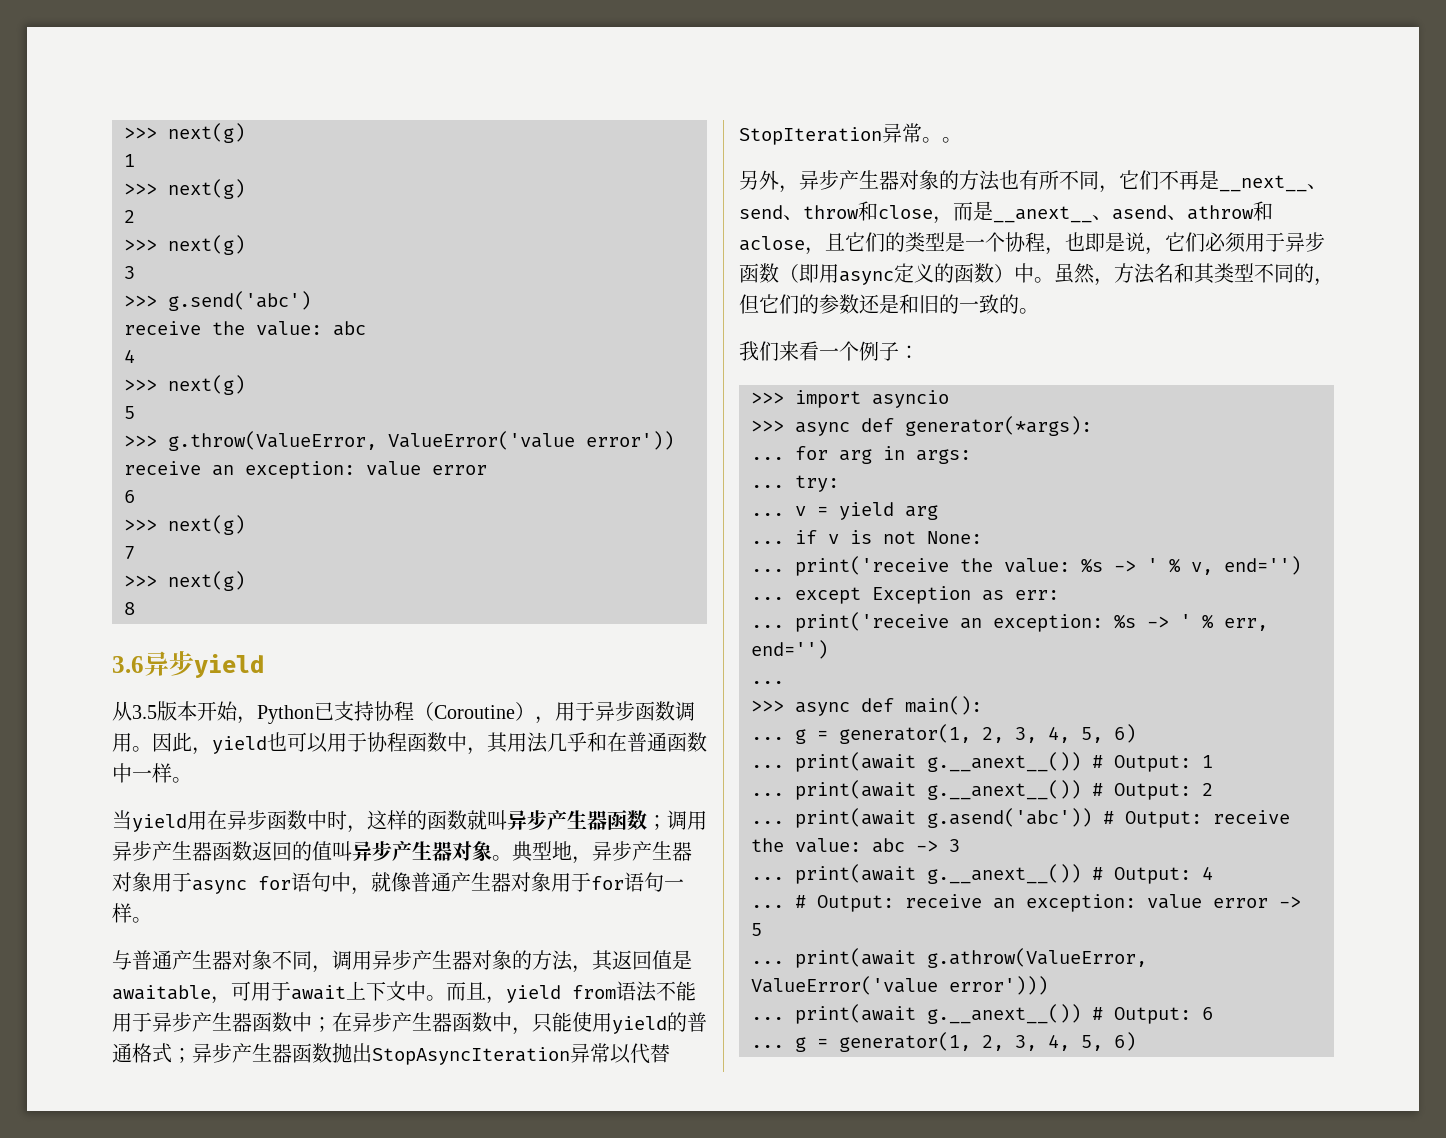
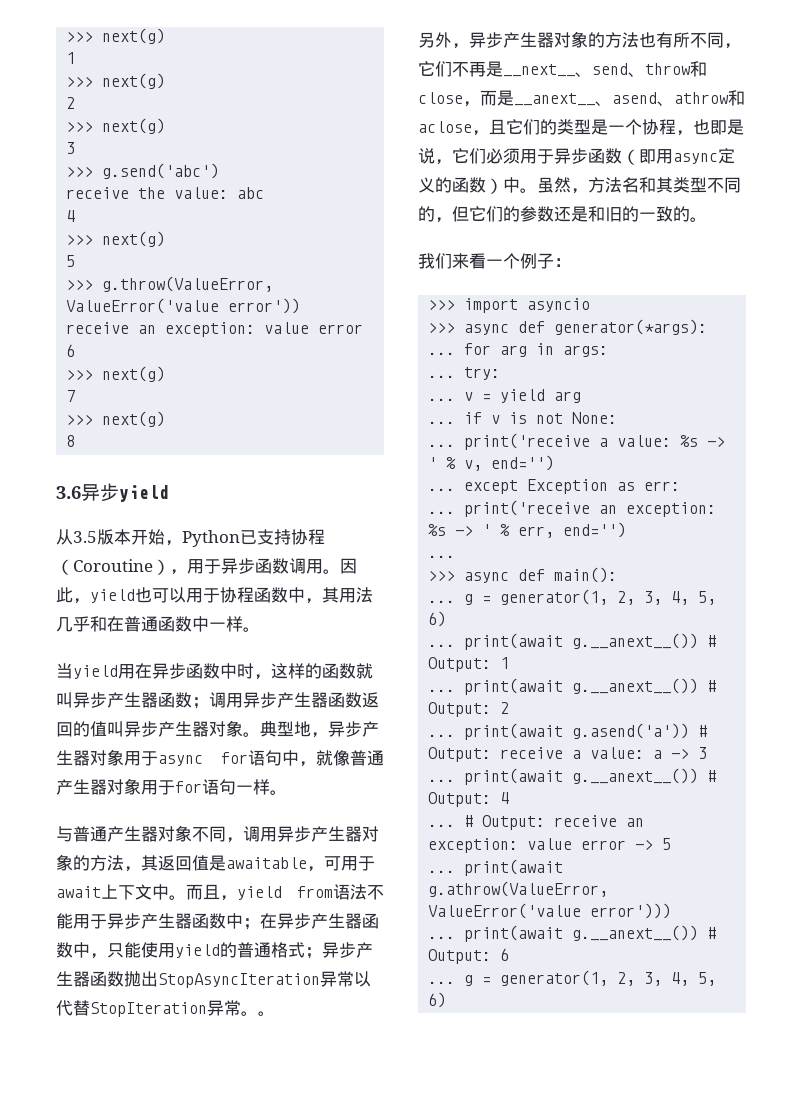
- ... print('receive the value: %s -> ' % v, end='')
+ ... print('receive a value: %s -> ' % v, end='')
- ... print(await g.asend('abc')) # Output: receive the value: abc -> 3
+ ... print(await g.asend('a')) # Output: receive a value: a -> 3

